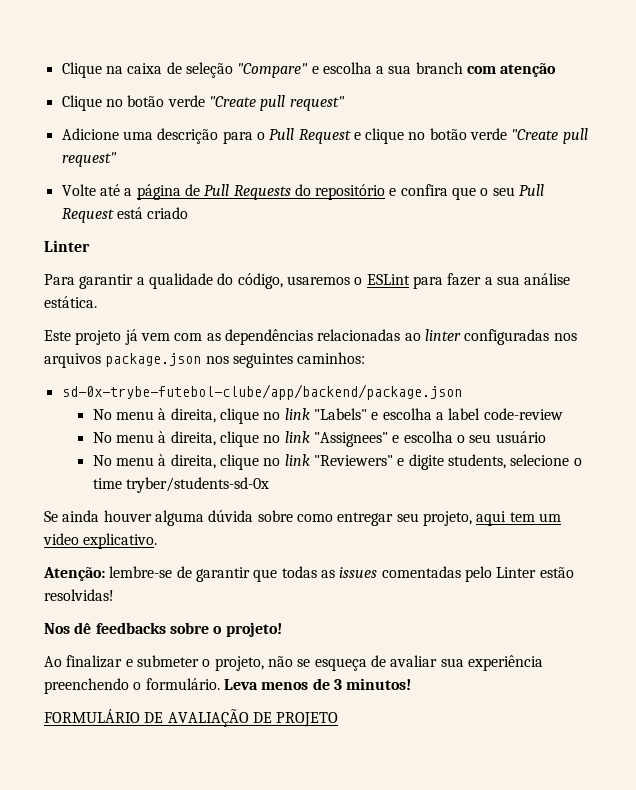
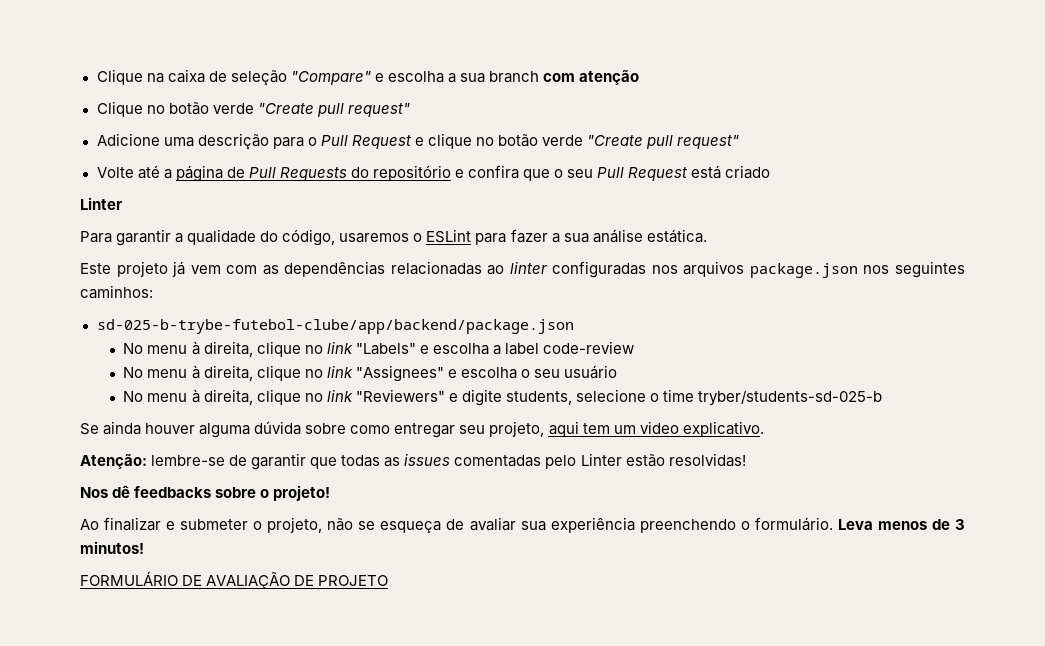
- sd-0x-trybe-futebol-clube/app/backend/package.json
+ sd-025-b-trybe-futebol-clube/app/backend/package.json
- No menu à direita, clique no link "Reviewers" e digite students, selecione o time tryber/students-sd-0x
+ No menu à direita, clique no link "Reviewers" e digite students, selecione o time tryber/students-sd-025-b

